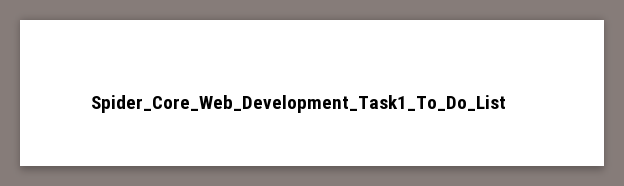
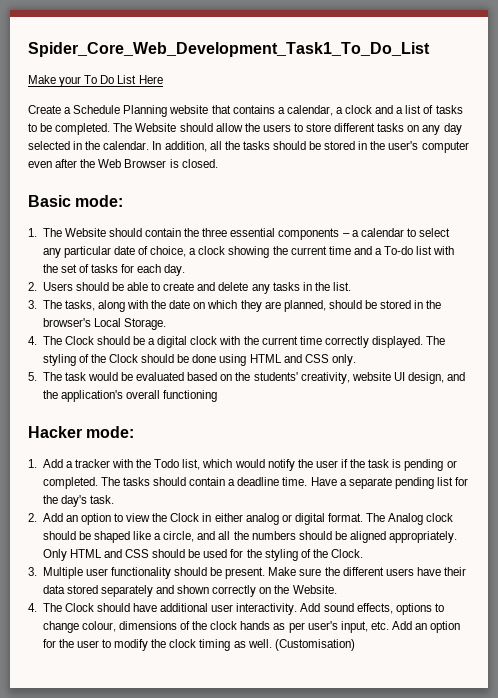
+ Make your To Do List Here
+ Create a Schedule Planning website that contains a calendar, a clock and a list of tasks to be completed. The Website should allow the users to store different tasks on any day selected in the calendar. In addition, all the tasks should be stored in the user's computer even after the Web Browser is closed.
+ Basic mode:
+ 1. The Website should contain the three essential components – a calendar to select any particular date of choice, a clock showing the current time and a To-do list with the set of tasks for each day.
+ 2. Users should be able to create and delete any tasks in the list.
+ 3. The tasks, along with the date on which they are planned, should be stored in the browser's Local Storage.
+ 4. The Clock should be a digital clock with the current time correctly displayed. The styling of the Clock should be done using HTML and CSS only.
+ 5. The task would be evaluated based on the students' creativity, website UI design, and the application's overall functioning
+ Hacker mode:
+ 1. Add a tracker with the Todo list, which would notify the user if the task is pending or completed. The tasks should contain a deadline time. Have a separate pending list for the day's task.
+ 2. Add an option to view the Clock in either analog or digital format. The Analog clock should be shaped like a circle, and all the numbers should be aligned appropriately. Only HTML and CSS should be used for the styling of the Clock.
+ 3. Multiple user functionality should be present. Make sure the different users have their data stored separately and shown correctly on the Website.
+ 4. The Clock should have additional user interactivity. Add sound effects, options to change colour, dimensions of the clock hands as per user's input, etc. Add an option for the user to modify the clock timing as well. (Customisation)

